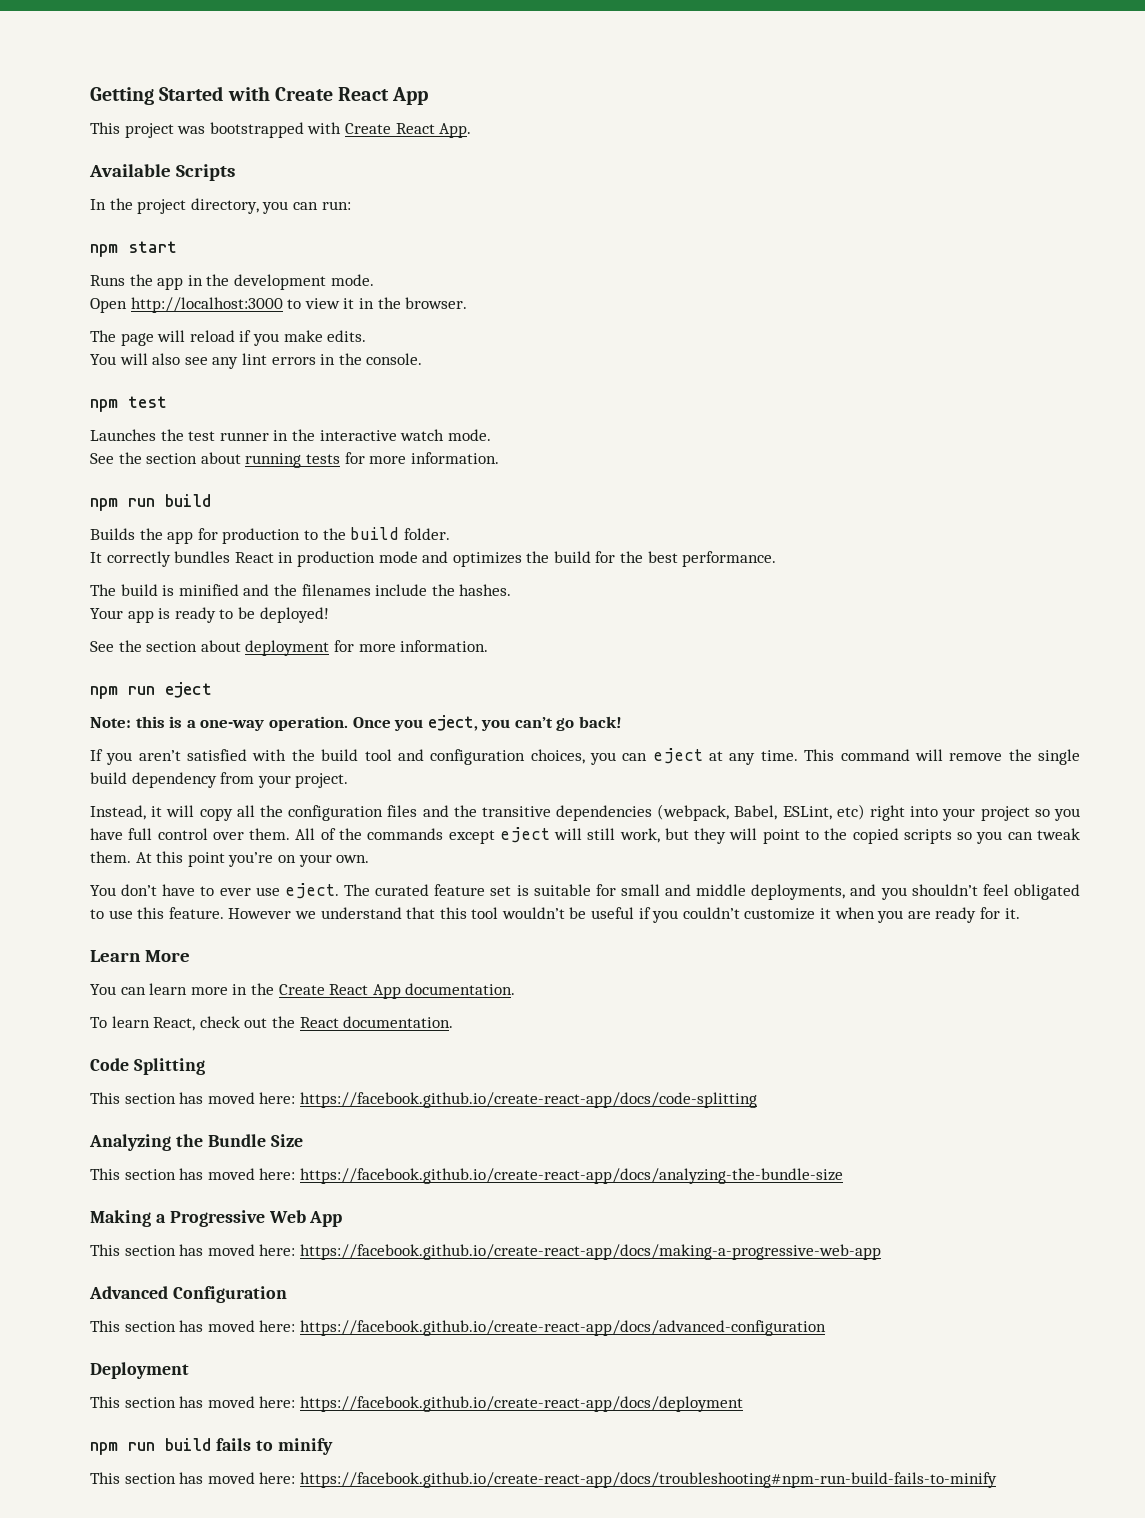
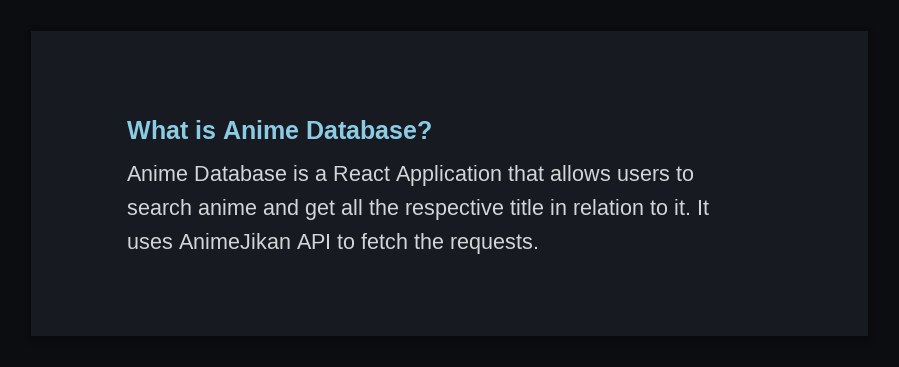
- Getting Started with Create React App
- This project was bootstrapped with Create React App.
- Available Scripts
- In the project directory, you can run:
- npm start
- Runs the app in the development mode.
- Open http://localhost:3000 to view it in the browser.
- The page will reload if you make edits.
- You will also see any lint errors in the console.
- npm test
- Launches the test runner in the interactive watch mode.
- See the section about running tests for more information.
- npm run build
- Builds the app for production to the build folder.
- It correctly bundles React in production mode and optimizes the build for the best performance.
- The build is minified and the filenames include the hashes.
- Your app is ready to be deployed!
- See the section about deployment for more information.
- npm run eject
- Note: this is a one-way operation. Once you eject, you can’t go back!
- If you aren’t satisfied with the build tool and configuration choices, you can eject at any time. This command will remove the single build dependency from your project.
- Instead, it will copy all the configuration files and the transitive dependencies (webpack, Babel, ESLint, etc) right into your project so you have full control over them. All of the commands except eject will still work, but they will point to the copied scripts so you can tweak them. At this point you’re on your own.
- You don’t have to ever use eject. The curated feature set is suitable for small and middle deployments, and you shouldn’t feel obligated to use this feature. However we understand that this tool wouldn’t be useful if you couldn’t customize it when you are ready for it.
- Learn More
- You can learn more in the Create React App documentation.
- To learn React, check out the React documentation.
- Code Splitting
- This section has moved here: https://facebook.github.io/create-react-app/docs/code-splitting
- Analyzing the Bundle Size
- This section has moved here: https://facebook.github.io/create-react-app/docs/analyzing-the-bundle-size
- Making a Progressive Web App
- This section has moved here: https://facebook.github.io/create-react-app/docs/making-a-progressive-web-app
- Advanced Configuration
- This section has moved here: https://facebook.github.io/create-react-app/docs/advanced-configuration
- Deployment
- This section has moved here: https://facebook.github.io/create-react-app/docs/deployment
- npm run build fails to minify
- This section has moved here: https://facebook.github.io/create-react-app/docs/troubleshooting#npm-run-build-fails-to-minify
+ What is Anime Database?
+ Anime Database is a React Application that allows users to search anime and get all the respective title in relation to it. It uses AnimeJikan API to fetch the requests.

